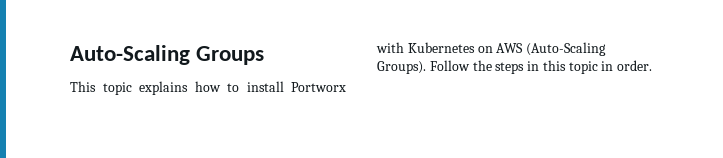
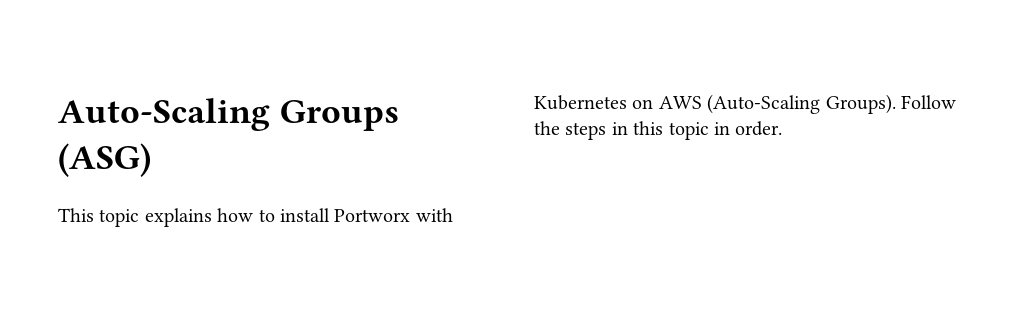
- Auto-Scaling Groups
+ Auto-Scaling Groups (ASG)

